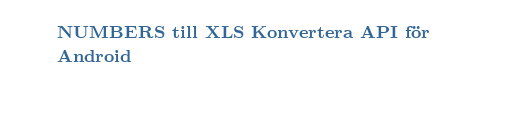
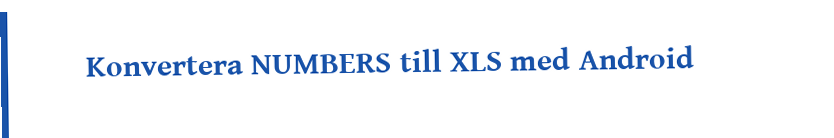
- NUMBERS till XLS Konvertera API för Android
+ Konvertera NUMBERS till XLS med Android

